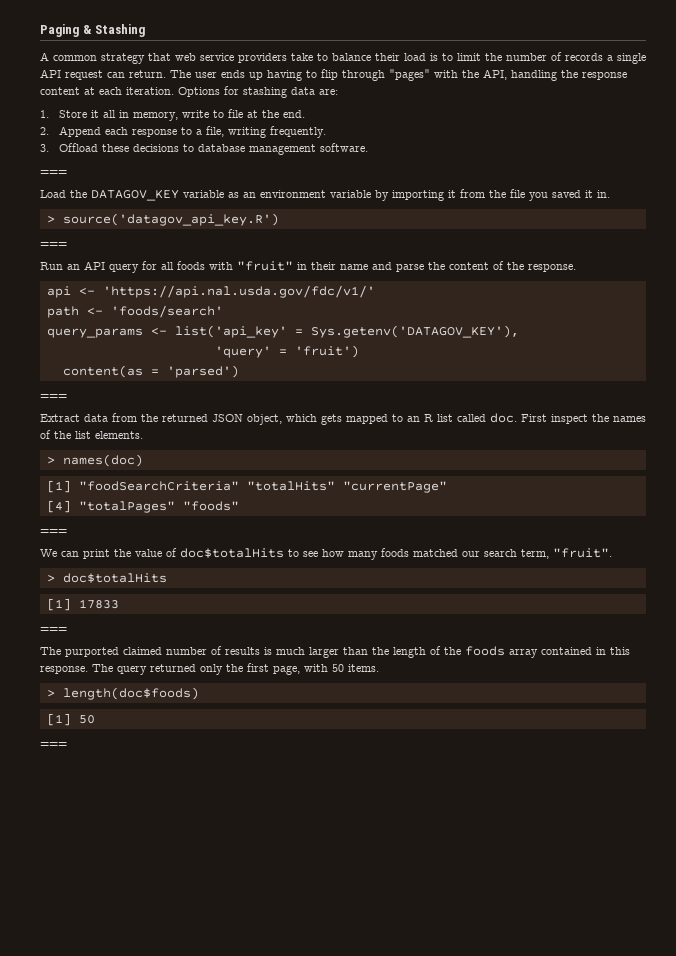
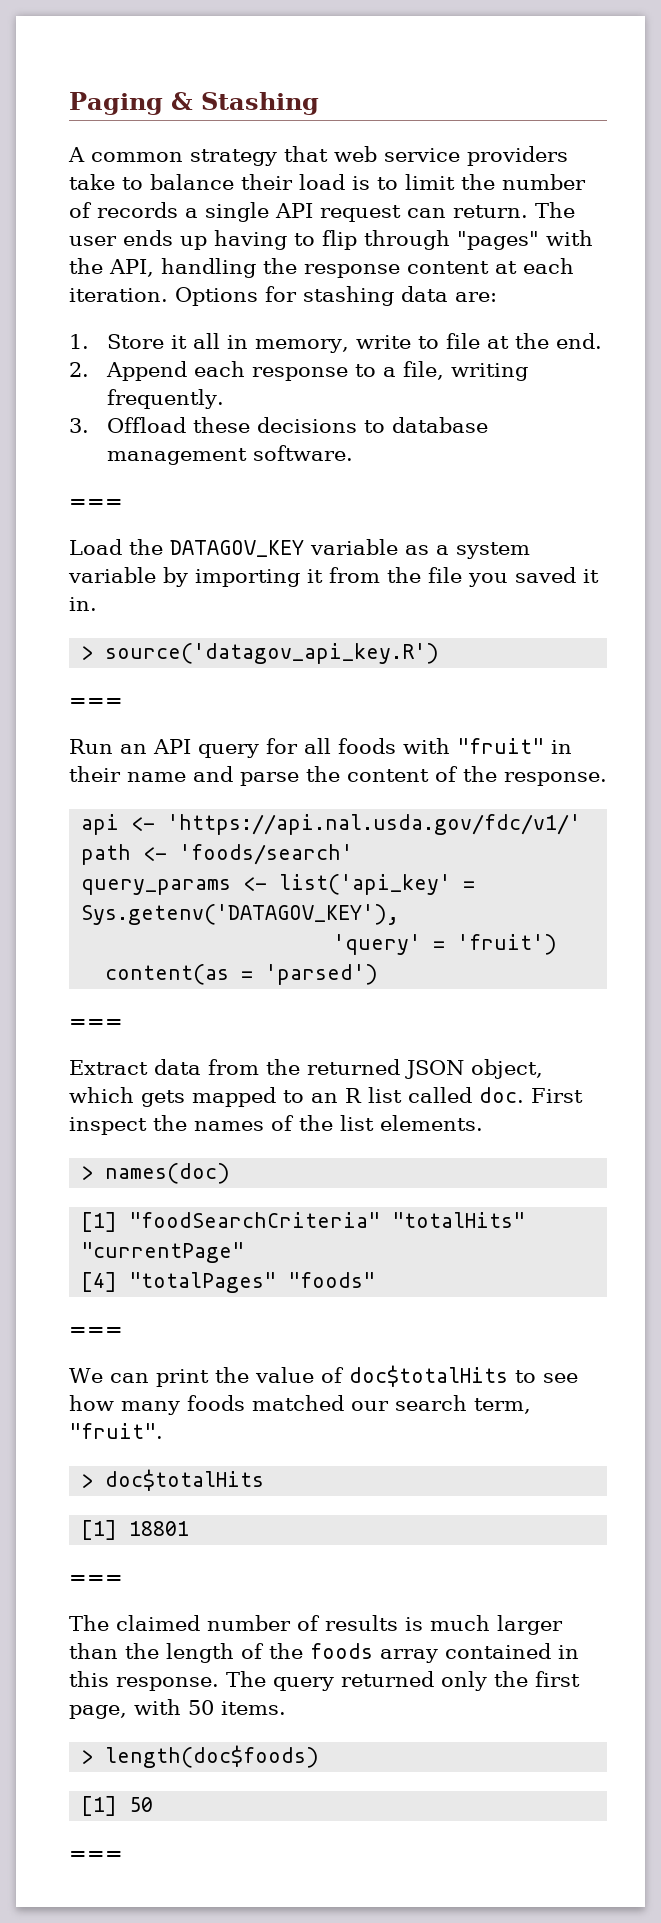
- Load the DATAGOV_KEY variable as an environment variable by importing it from the file you saved it in.
+ Load the DATAGOV_KEY variable as a system variable by importing it from the file you saved it in.
- [1] 17833
+ [1] 18801
- The purported claimed number of results is much larger than the length of the foods array contained in this response.
+ The claimed number of results is much larger than the length of the foods array contained in this response.

